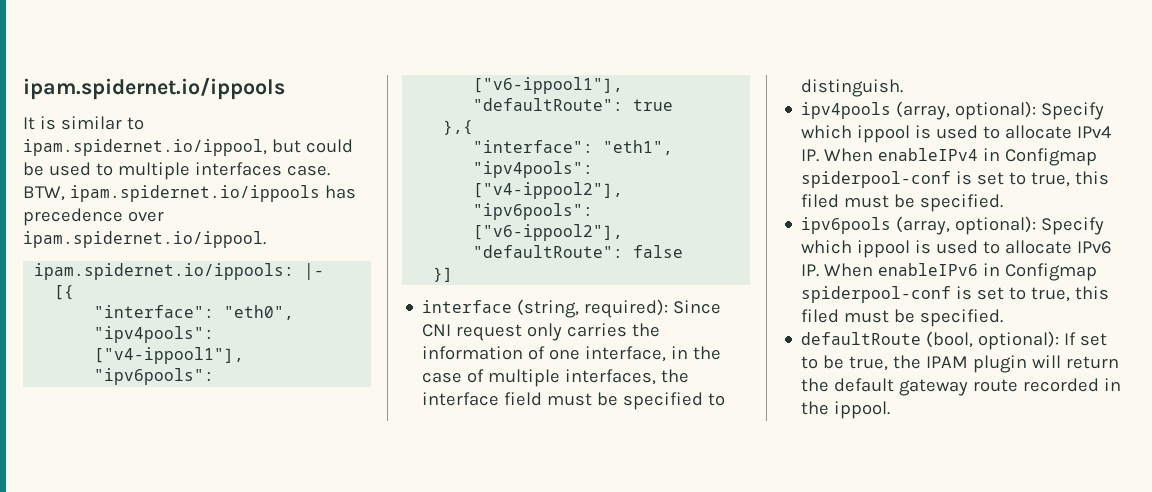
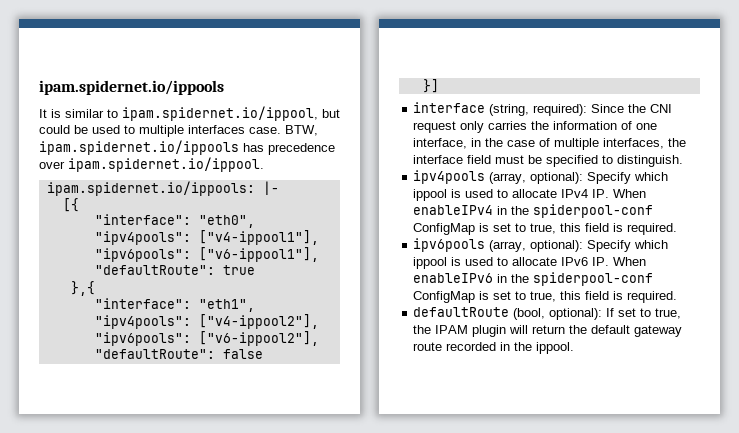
- interface (string, required): Since CNI request only carries the information of one interface, in the case of multiple interfaces, the interface field must be specified to distinguish.
+ interface (string, required): Since the CNI request only carries the information of one interface, in the case of multiple interfaces, the interface field must be specified to distinguish.
- ipv4pools (array, optional): Specify which ippool is used to allocate IPv4 IP. When enableIPv4 in Configmap spiderpool-conf is set to true, this filed must be specified.
+ ipv4pools (array, optional): Specify which ippool is used to allocate IPv4 IP. When enableIPv4 in the spiderpool-conf ConfigMap is set to true, this field is required.
- ipv6pools (array, optional): Specify which ippool is used to allocate IPv6 IP. When enableIPv6 in Configmap spiderpool-conf is set to true, this filed must be specified.
+ ipv6pools (array, optional): Specify which ippool is used to allocate IPv6 IP. When enableIPv6 in the spiderpool-conf ConfigMap is set to true, this field is required.
- defaultRoute (bool, optional): If set to be true, the IPAM plugin will return the default gateway route recorded in the ippool.
+ defaultRoute (bool, optional): If set to true, the IPAM plugin will return the default gateway route recorded in the ippool.

